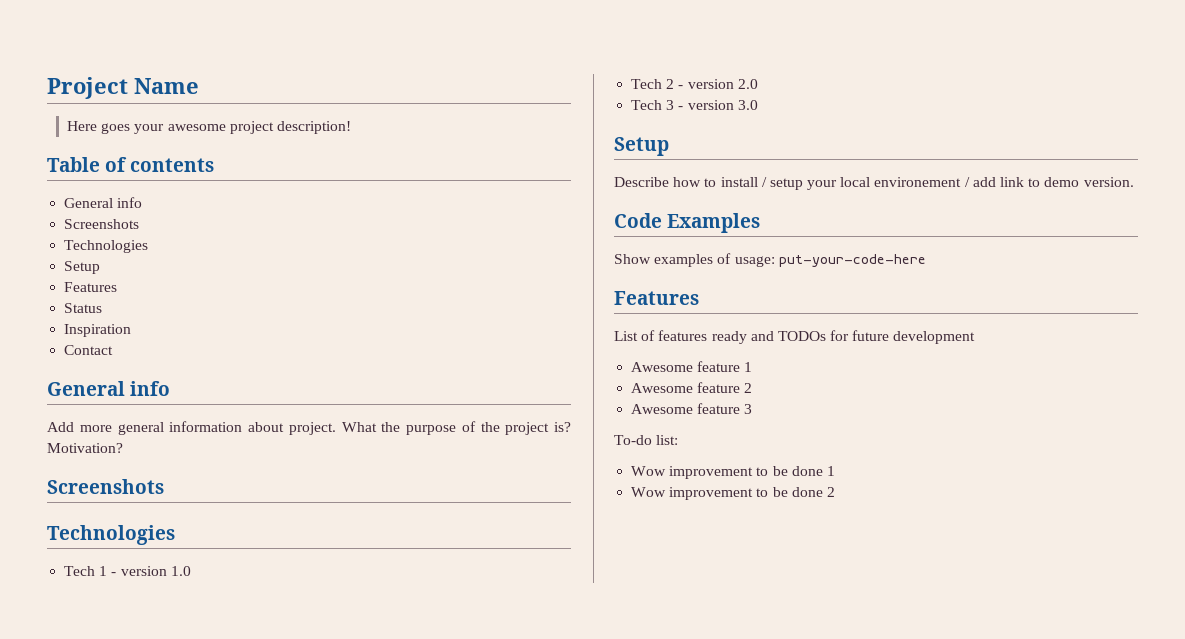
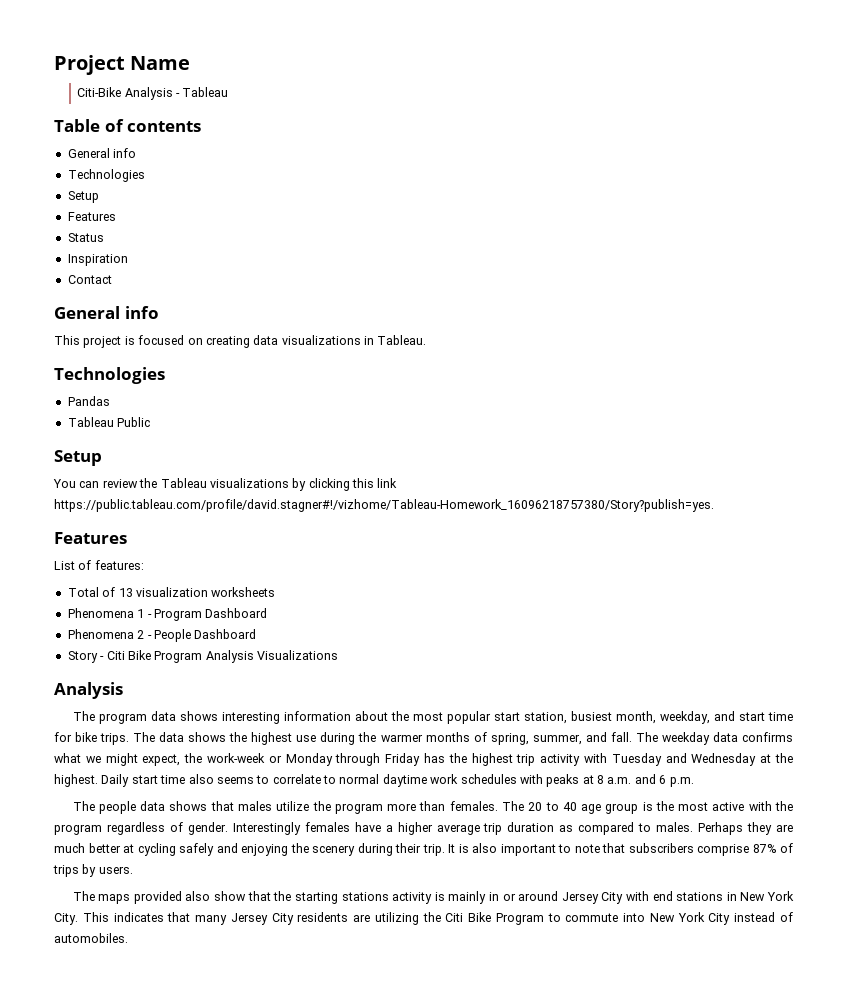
- Here goes your awesome project description!
+ Citi-Bike Analysis - Tableau
  Table of contents
  General info
- Screenshots
- Add more general information about project. What the purpose of the project is? Motivation?
- Screenshots
+ This project is focused on creating data visualizations in Tableau.
  Technologies
- Tech 1 - version 1.0
- Tech 2 - version 2.0
- Tech 3 - version 3.0
+ Pandas
+ Tableau Public
  Setup
- Describe how to install / setup your local environement / add link to demo version.
- Code Examples
- Show examples of usage: put-your-code-here
+ You can review the Tableau visualizations by clicking this link https://public.tableau.com/profile/david.stagner#!/vizhome/Tableau-Homework_16096218757380/Story?publish=yes.
  Features
- List of features ready and TODOs for future development
- Awesome feature 1
- Awesome feature 2
- Awesome feature 3
- To-do list:
- Wow improvement to be done 1
- Wow improvement to be done 2
+ List of features:
+ Total of 13 visualization worksheets
+ Phenomena 1 - Program Dashboard
+ Phenomena 2 - People Dashboard
+ Story - Citi Bike Program Analysis Visualizations
+ Analysis
+ The program data shows interesting information about the most popular start station, busiest month, weekday, and start time for bike trips. The data shows the highest use during the warmer months of spring, summer, and fall. The weekday data confirms what we might expect, the work-week or Monday through Friday has the highest trip activity with Tuesday and Wednesday at the highest. Daily start time also seems to correlate to normal daytime work schedules with peaks at 8 a.m. and 6 p.m.
+ The people data shows that males utilize the program more than females. The 20 to 40 age group is the most active with the program regardless of gender. Interestingly females have a higher average trip duration as compared to males. Perhaps they are much better at cycling safely and enjoying the scenery during their trip. It is also important to note that subscribers comprise 87% of trips by users.
+ The maps provided also show that the starting stations activity is mainly in or around Jersey City with end stations in New York City. This indicates that many Jersey City residents are utilizing the Citi Bike Program to commute into New York City instead of automobiles.

